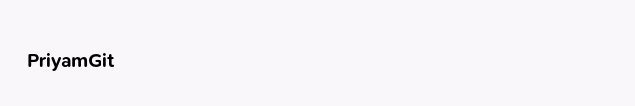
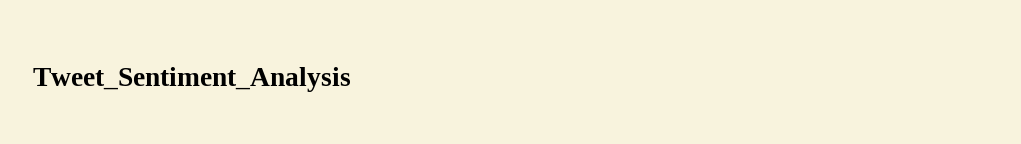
- PriyamGit
+ Tweet_Sentiment_Analysis

